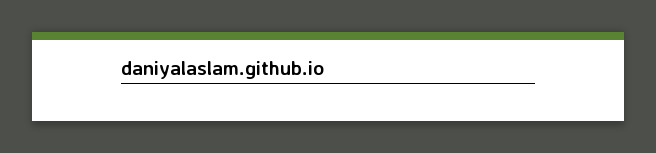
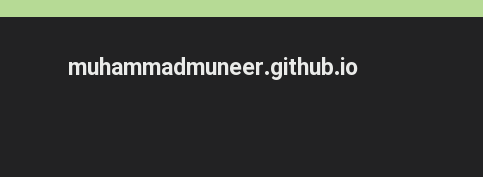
- daniyalaslam.github.io
+ muhammadmuneer.github.io

